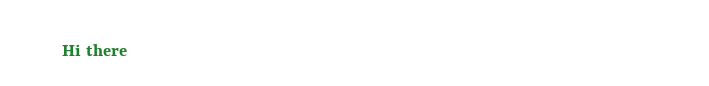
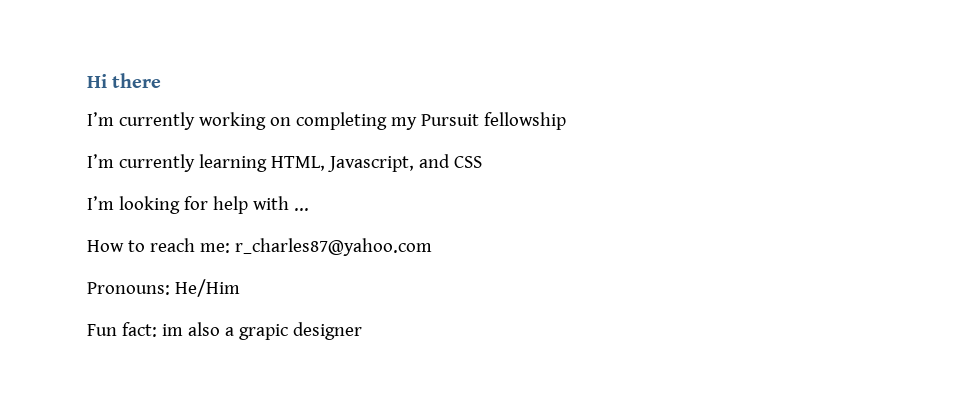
+ I’m currently working on completing my Pursuit fellowship
+ I’m currently learning HTML, Javascript, and CSS
+ I’m looking for help with ...
+ How to reach me: r_charles87@yahoo.com
+ Pronouns: He/Him
+ Fun fact: im also a grapic designer

